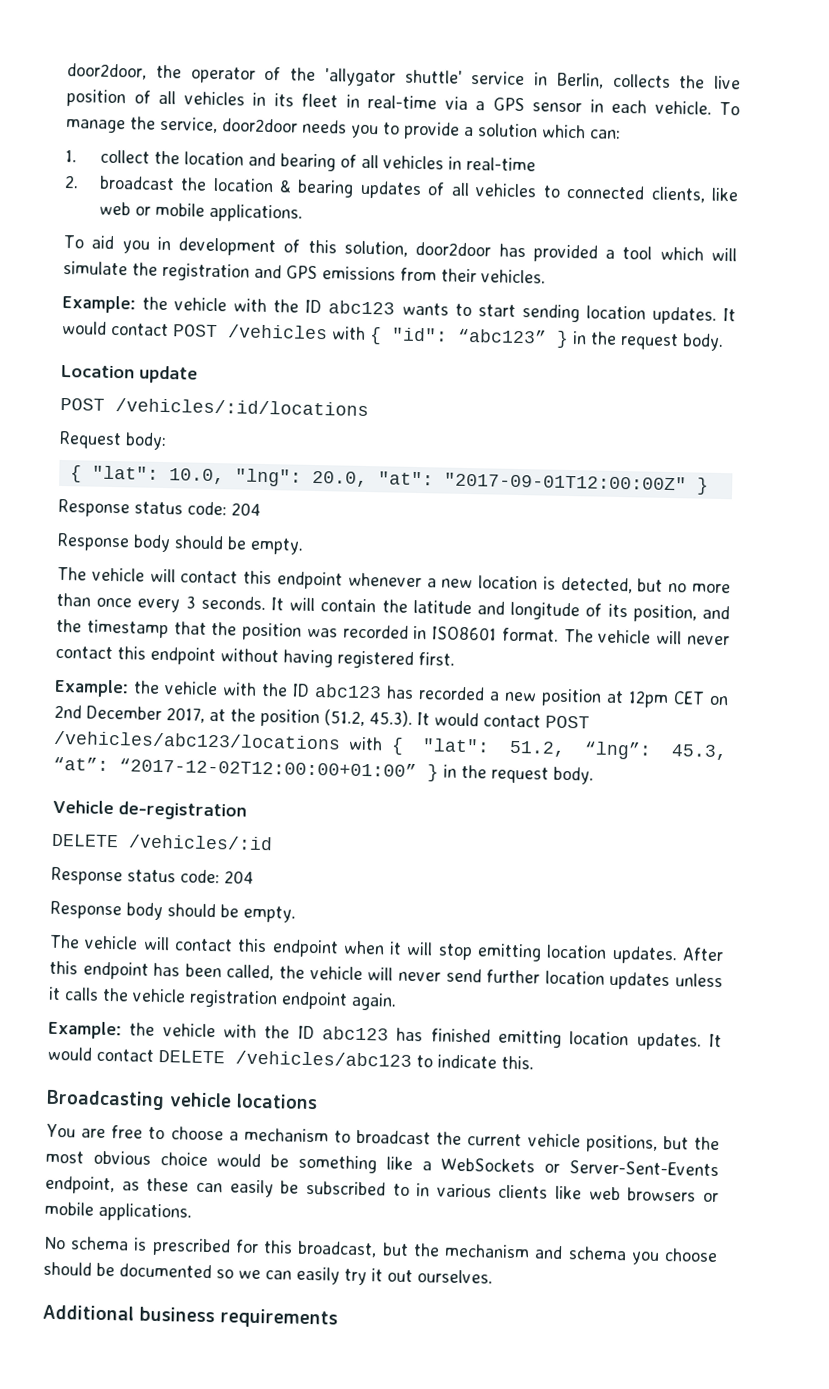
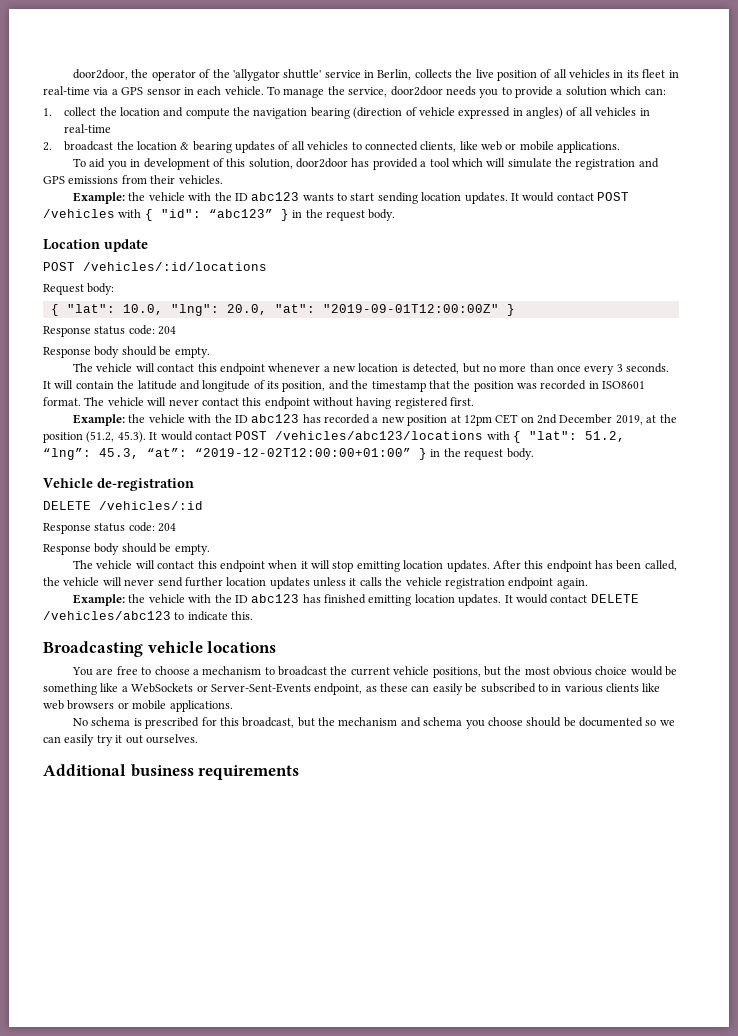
- 1. collect the location and bearing of all vehicles in real-time
+ 1. collect the location and compute the navigation bearing (direction of vehicle expressed in angles) of all vehicles in real-time
- { "lat": 10.0, "lng": 20.0, "at": "2017-09-01T12:00:00Z" }
+ { "lat": 10.0, "lng": 20.0, "at": "2019-09-01T12:00:00Z" }
- Example: the vehicle with the ID abc123 has recorded a new position at 12pm CET on 2nd December 2017, at the position (51.2, 45.3). It would contact POST /vehicles/abc123/locations with { "lat": 51.2, “lng”: 45.3, “at”: “2017-12-02T12:00:00+01:00” } in the request body.
+ Example: the vehicle with the ID abc123 has recorded a new position at 12pm CET on 2nd December 2019, at the position (51.2, 45.3). It would contact POST /vehicles/abc123/locations with { "lat": 51.2, “lng”: 45.3, “at”: “2019-12-02T12:00:00+01:00” } in the request body.

